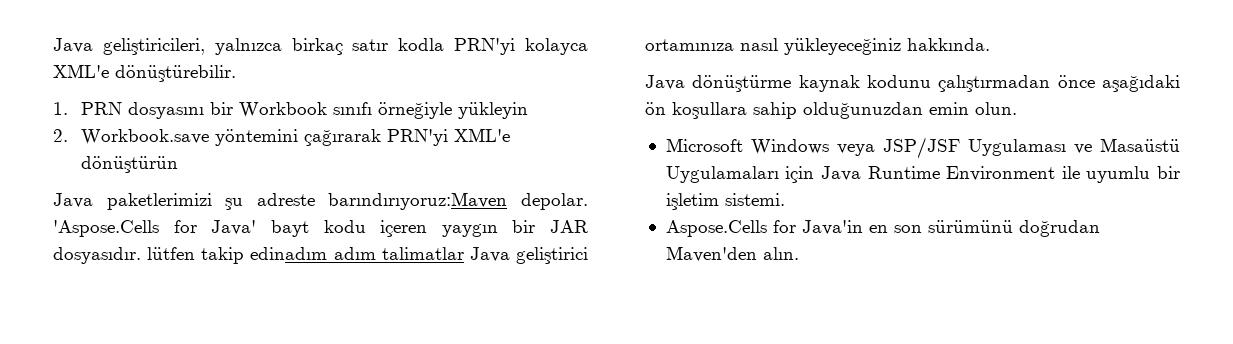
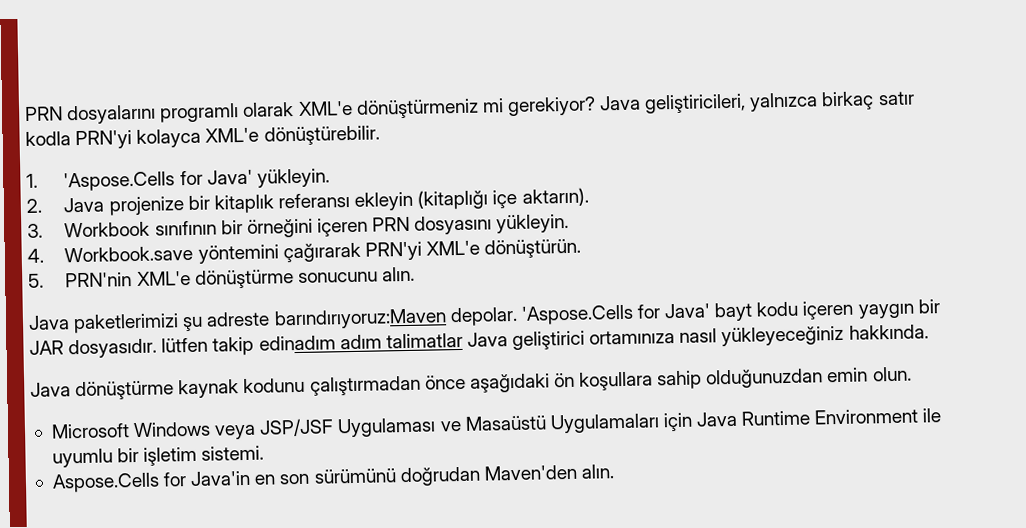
+ PRN dosyalarını programlı olarak XML'e dönüştürmeniz mi gerekiyor?
- 1. PRN dosyasını bir Workbook sınıfı örneğiyle yükleyin
- 2. Workbook.save yöntemini çağırarak PRN'yi XML'e dönüştürün
+ 1. 'Aspose.Cells for Java' yükleyin.
+ 2. Java projenize bir kitaplık referansı ekleyin (kitaplığı içe aktarın).
+ 3. Workbook sınıfının bir örneğini içeren PRN dosyasını yükleyin.
+ 4. Workbook.save yöntemini çağırarak PRN'yi XML'e dönüştürün.
+ 5. PRN'nin XML'e dönüştürme sonucunu alın.

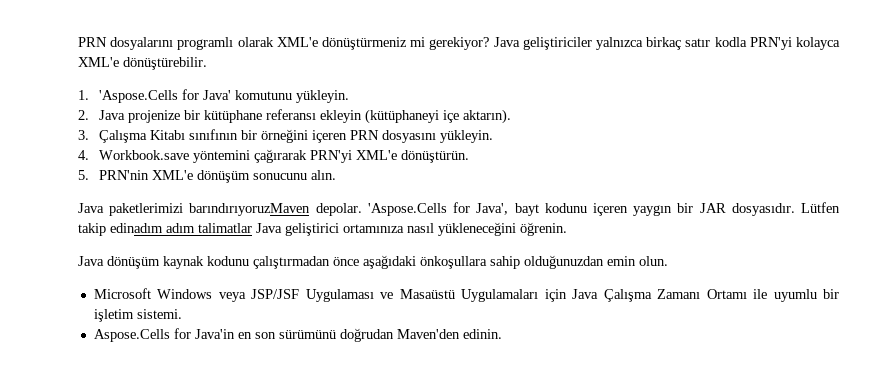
- Java geliştiricileri, yalnızca birkaç satır kodla PRN'yi kolayca XML'e dönüştürebilir.
+ Java geliştiriciler yalnızca birkaç satır kodla PRN'yi kolayca XML'e dönüştürebilir.
- 1. 'Aspose.Cells for Java' yükleyin.
+ 1. 'Aspose.Cells for Java' komutunu yükleyin.
- 2. Java projenize bir kitaplık referansı ekleyin (kitaplığı içe aktarın).
+ 2. Java projenize bir kütüphane referansı ekleyin (kütüphaneyi içe aktarın).
- 3. Workbook sınıfının bir örneğini içeren PRN dosyasını yükleyin.
+ 3. Çalışma Kitabı sınıfının bir örneğini içeren PRN dosyasını yükleyin.
- 5. PRN'nin XML'e dönüştürme sonucunu alın.
+ 5. PRN'nin XML'e dönüşüm sonucunu alın.
- Java paketlerimizi şu adreste barındırıyoruz:Maven depolar. 'Aspose.Cells for Java' bayt kodu içeren yaygın bir JAR dosyasıdır. lütfen takip edinadım adım talimatlar Java geliştirici ortamınıza nasıl yükleyeceğiniz hakkında.
- Java dönüştürme kaynak kodunu çalıştırmadan önce aşağıdaki ön koşullara sahip olduğunuzdan emin olun.
+ Java paketlerimizi barındırıyoruzMaven depolar. 'Aspose.Cells for Java', bayt kodunu içeren yaygın bir JAR dosyasıdır. Lütfen takip edinadım adım talimatlar Java geliştirici ortamınıza nasıl yükleneceğini öğrenin.
+ Java dönüşüm kaynak kodunu çalıştırmadan önce aşağıdaki önkoşullara sahip olduğunuzdan emin olun.
- Microsoft Windows veya JSP/JSF Uygulaması ve Masaüstü Uygulamaları için Java Runtime Environment ile uyumlu bir işletim sistemi.
+ Microsoft Windows veya JSP/JSF Uygulaması ve Masaüstü Uygulamaları için Java Çalışma Zamanı Ortamı ile uyumlu bir işletim sistemi.
- Aspose.Cells for Java'in en son sürümünü doğrudan Maven'den alın.
+ Aspose.Cells for Java'in en son sürümünü doğrudan Maven'den edinin.

